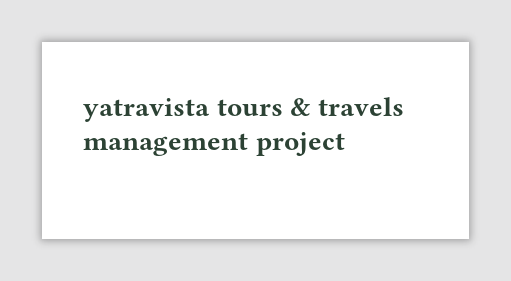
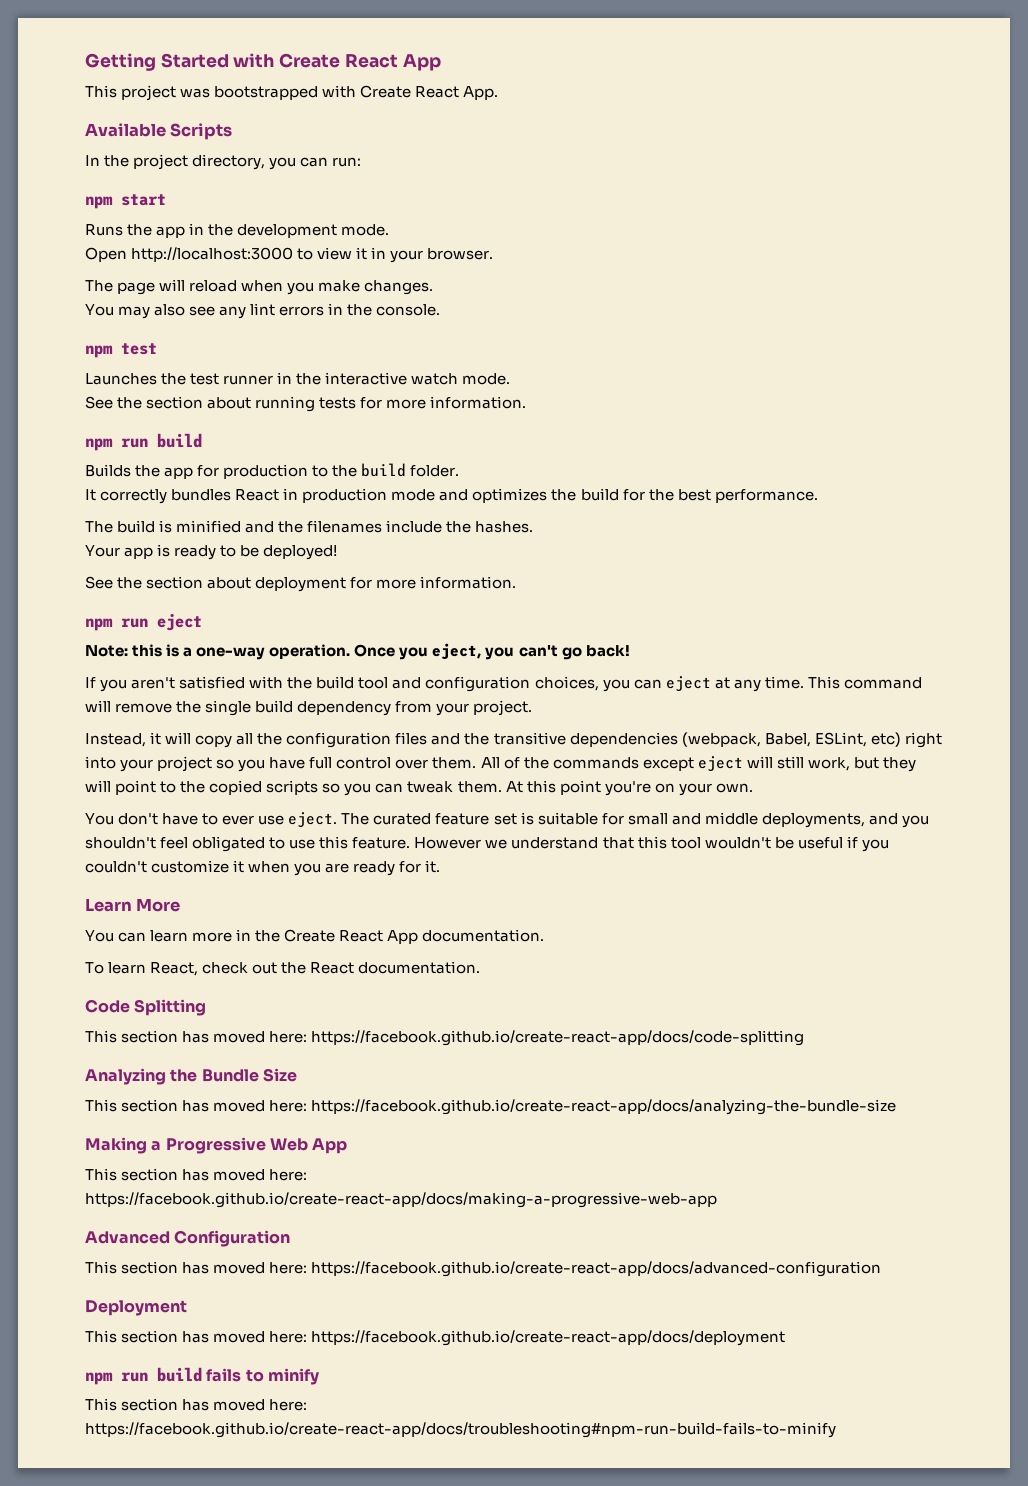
- yatravista tours & travels management project
+ Getting Started with Create React App
+ This project was bootstrapped with Create React App.
+ Available Scripts
+ In the project directory, you can run:
+ npm start
+ Runs the app in the development mode.
+ Open http://localhost:3000 to view it in your browser.
+ The page will reload when you make changes.
+ You may also see any lint errors in the console.
+ npm test
+ Launches the test runner in the interactive watch mode.
+ See the section about running tests for more information.
+ npm run build
+ Builds the app for production to the build folder.
+ It correctly bundles React in production mode and optimizes the build for the best performance.
+ The build is minified and the filenames include the hashes.
+ Your app is ready to be deployed!
+ See the section about deployment for more information.
+ npm run eject
+ Note: this is a one-way operation. Once you eject, you can't go back!
+ If you aren't satisfied with the build tool and configuration choices, you can eject at any time. This command will remove the single build dependency from your project.
+ Instead, it will copy all the configuration files and the transitive dependencies (webpack, Babel, ESLint, etc) right into your project so you have full control over them. All of the commands except eject will still work, but they will point to the copied scripts so you can tweak them. At this point you're on your own.
+ You don't have to ever use eject. The curated feature set is suitable for small and middle deployments, and you shouldn't feel obligated to use this feature. However we understand that this tool wouldn't be useful if you couldn't customize it when you are ready for it.
+ Learn More
+ You can learn more in the Create React App documentation.
+ To learn React, check out the React documentation.
+ Code Splitting
+ This section has moved here: https://facebook.github.io/create-react-app/docs/code-splitting
+ Analyzing the Bundle Size
+ This section has moved here: https://facebook.github.io/create-react-app/docs/analyzing-the-bundle-size
+ Making a Progressive Web App
+ This section has moved here: https://facebook.github.io/create-react-app/docs/making-a-progressive-web-app
+ Advanced Configuration
+ This section has moved here: https://facebook.github.io/create-react-app/docs/advanced-configuration
+ Deployment
+ This section has moved here: https://facebook.github.io/create-react-app/docs/deployment
+ npm run build fails to minify
+ This section has moved here: https://facebook.github.io/create-react-app/docs/troubleshooting#npm-run-build-fails-to-minify

